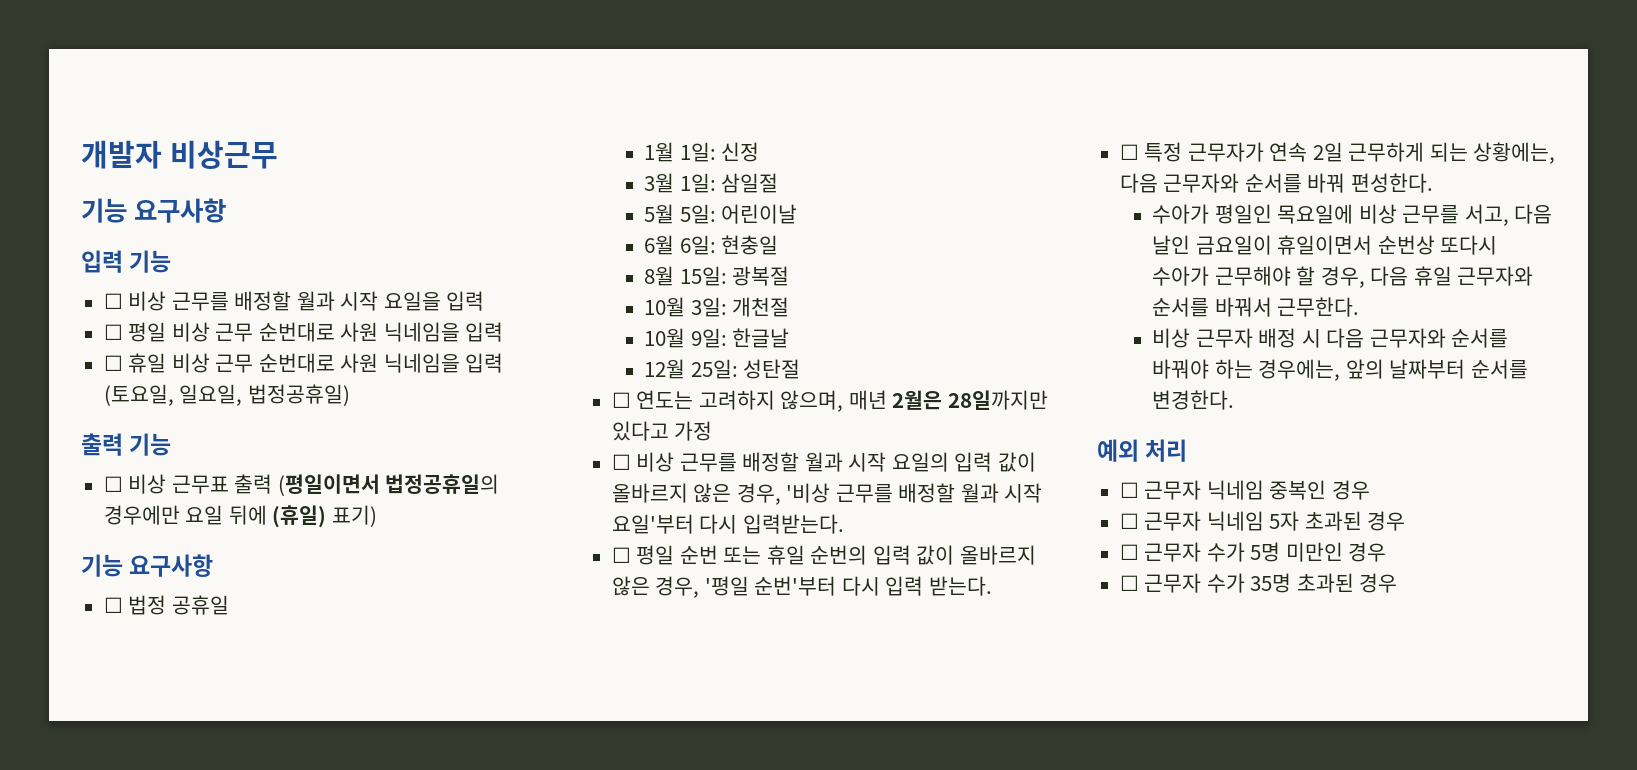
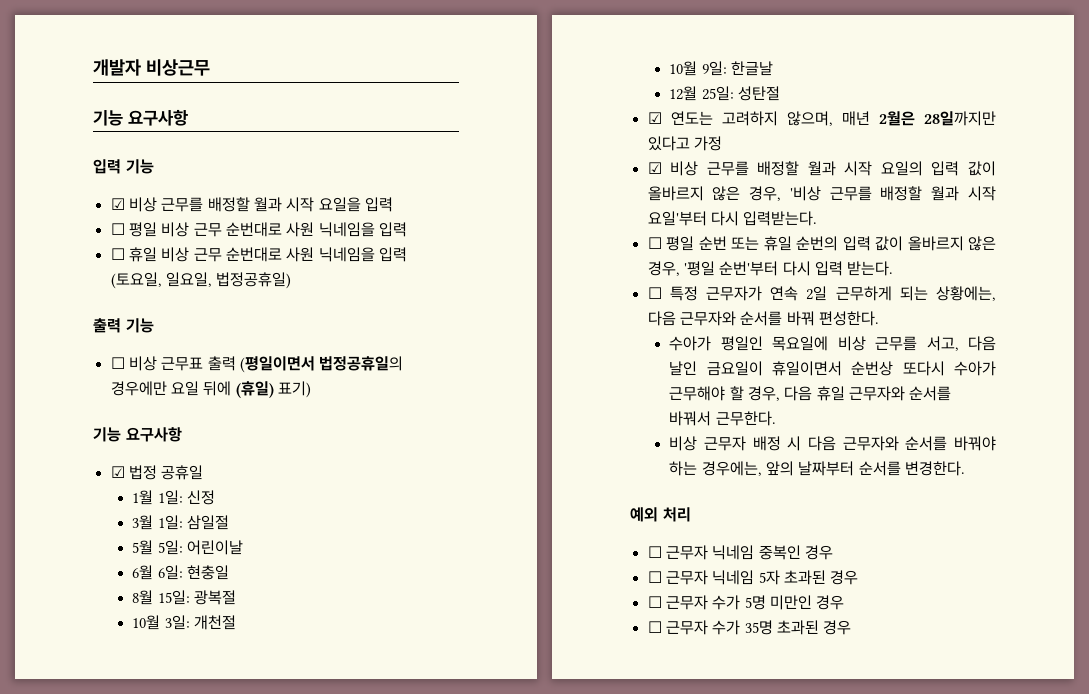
- ☐ 비상 근무를 배정할 월과 시작 요일을 입력
+ ☑ 비상 근무를 배정할 월과 시작 요일을 입력
- ☐ 법정 공휴일
+ ☑ 법정 공휴일
- ☐ 연도는 고려하지 않으며, 매년 2월은 28일까지만 있다고 가정
+ ☑ 연도는 고려하지 않으며, 매년 2월은 28일까지만 있다고 가정
- ☐ 비상 근무를 배정할 월과 시작 요일의 입력 값이 올바르지 않은 경우, '비상 근무를 배정할 월과 시작 요일'부터 다시 입력받는다.
+ ☑ 비상 근무를 배정할 월과 시작 요일의 입력 값이 올바르지 않은 경우, '비상 근무를 배정할 월과 시작 요일'부터 다시 입력받는다.

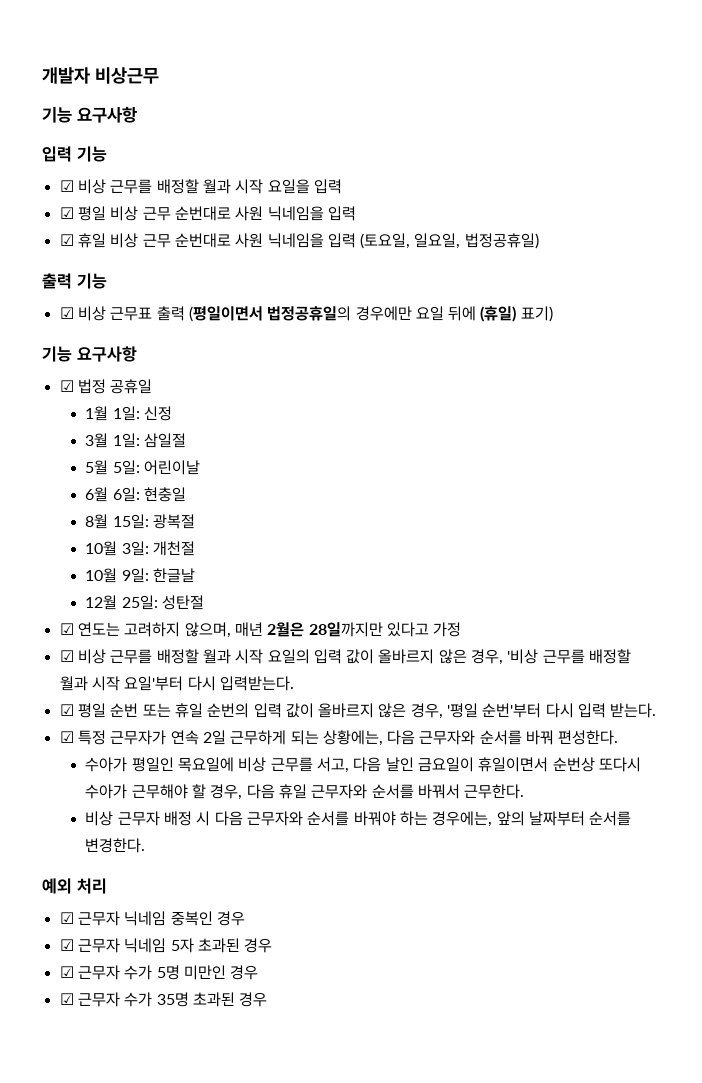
- ☐ 평일 비상 근무 순번대로 사원 닉네임을 입력
+ ☑ 평일 비상 근무 순번대로 사원 닉네임을 입력
- ☐ 휴일 비상 근무 순번대로 사원 닉네임을 입력 (토요일, 일요일, 법정공휴일)
+ ☑ 휴일 비상 근무 순번대로 사원 닉네임을 입력 (토요일, 일요일, 법정공휴일)
- ☐ 비상 근무표 출력 (평일이면서 법정공휴일의 경우에만 요일 뒤에 (휴일) 표기)
+ ☑ 비상 근무표 출력 (평일이면서 법정공휴일의 경우에만 요일 뒤에 (휴일) 표기)
- ☐ 평일 순번 또는 휴일 순번의 입력 값이 올바르지 않은 경우, '평일 순번'부터 다시 입력 받는다.
+ ☑ 평일 순번 또는 휴일 순번의 입력 값이 올바르지 않은 경우, '평일 순번'부터 다시 입력 받는다.
- ☐ 특정 근무자가 연속 2일 근무하게 되는 상황에는, 다음 근무자와 순서를 바꿔 편성한다.
+ ☑ 특정 근무자가 연속 2일 근무하게 되는 상황에는, 다음 근무자와 순서를 바꿔 편성한다.
- ☐ 근무자 닉네임 중복인 경우
+ ☑ 근무자 닉네임 중복인 경우
- ☐ 근무자 닉네임 5자 초과된 경우
+ ☑ 근무자 닉네임 5자 초과된 경우
- ☐ 근무자 수가 5명 미만인 경우
+ ☑ 근무자 수가 5명 미만인 경우
- ☐ 근무자 수가 35명 초과된 경우
+ ☑ 근무자 수가 35명 초과된 경우

